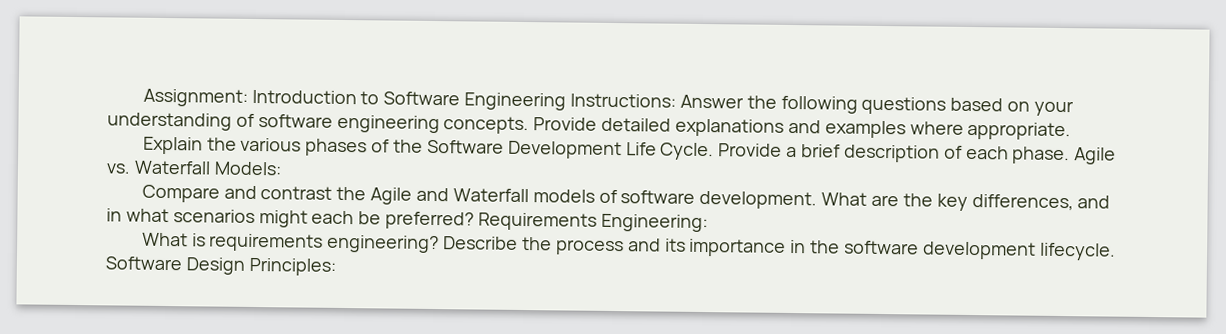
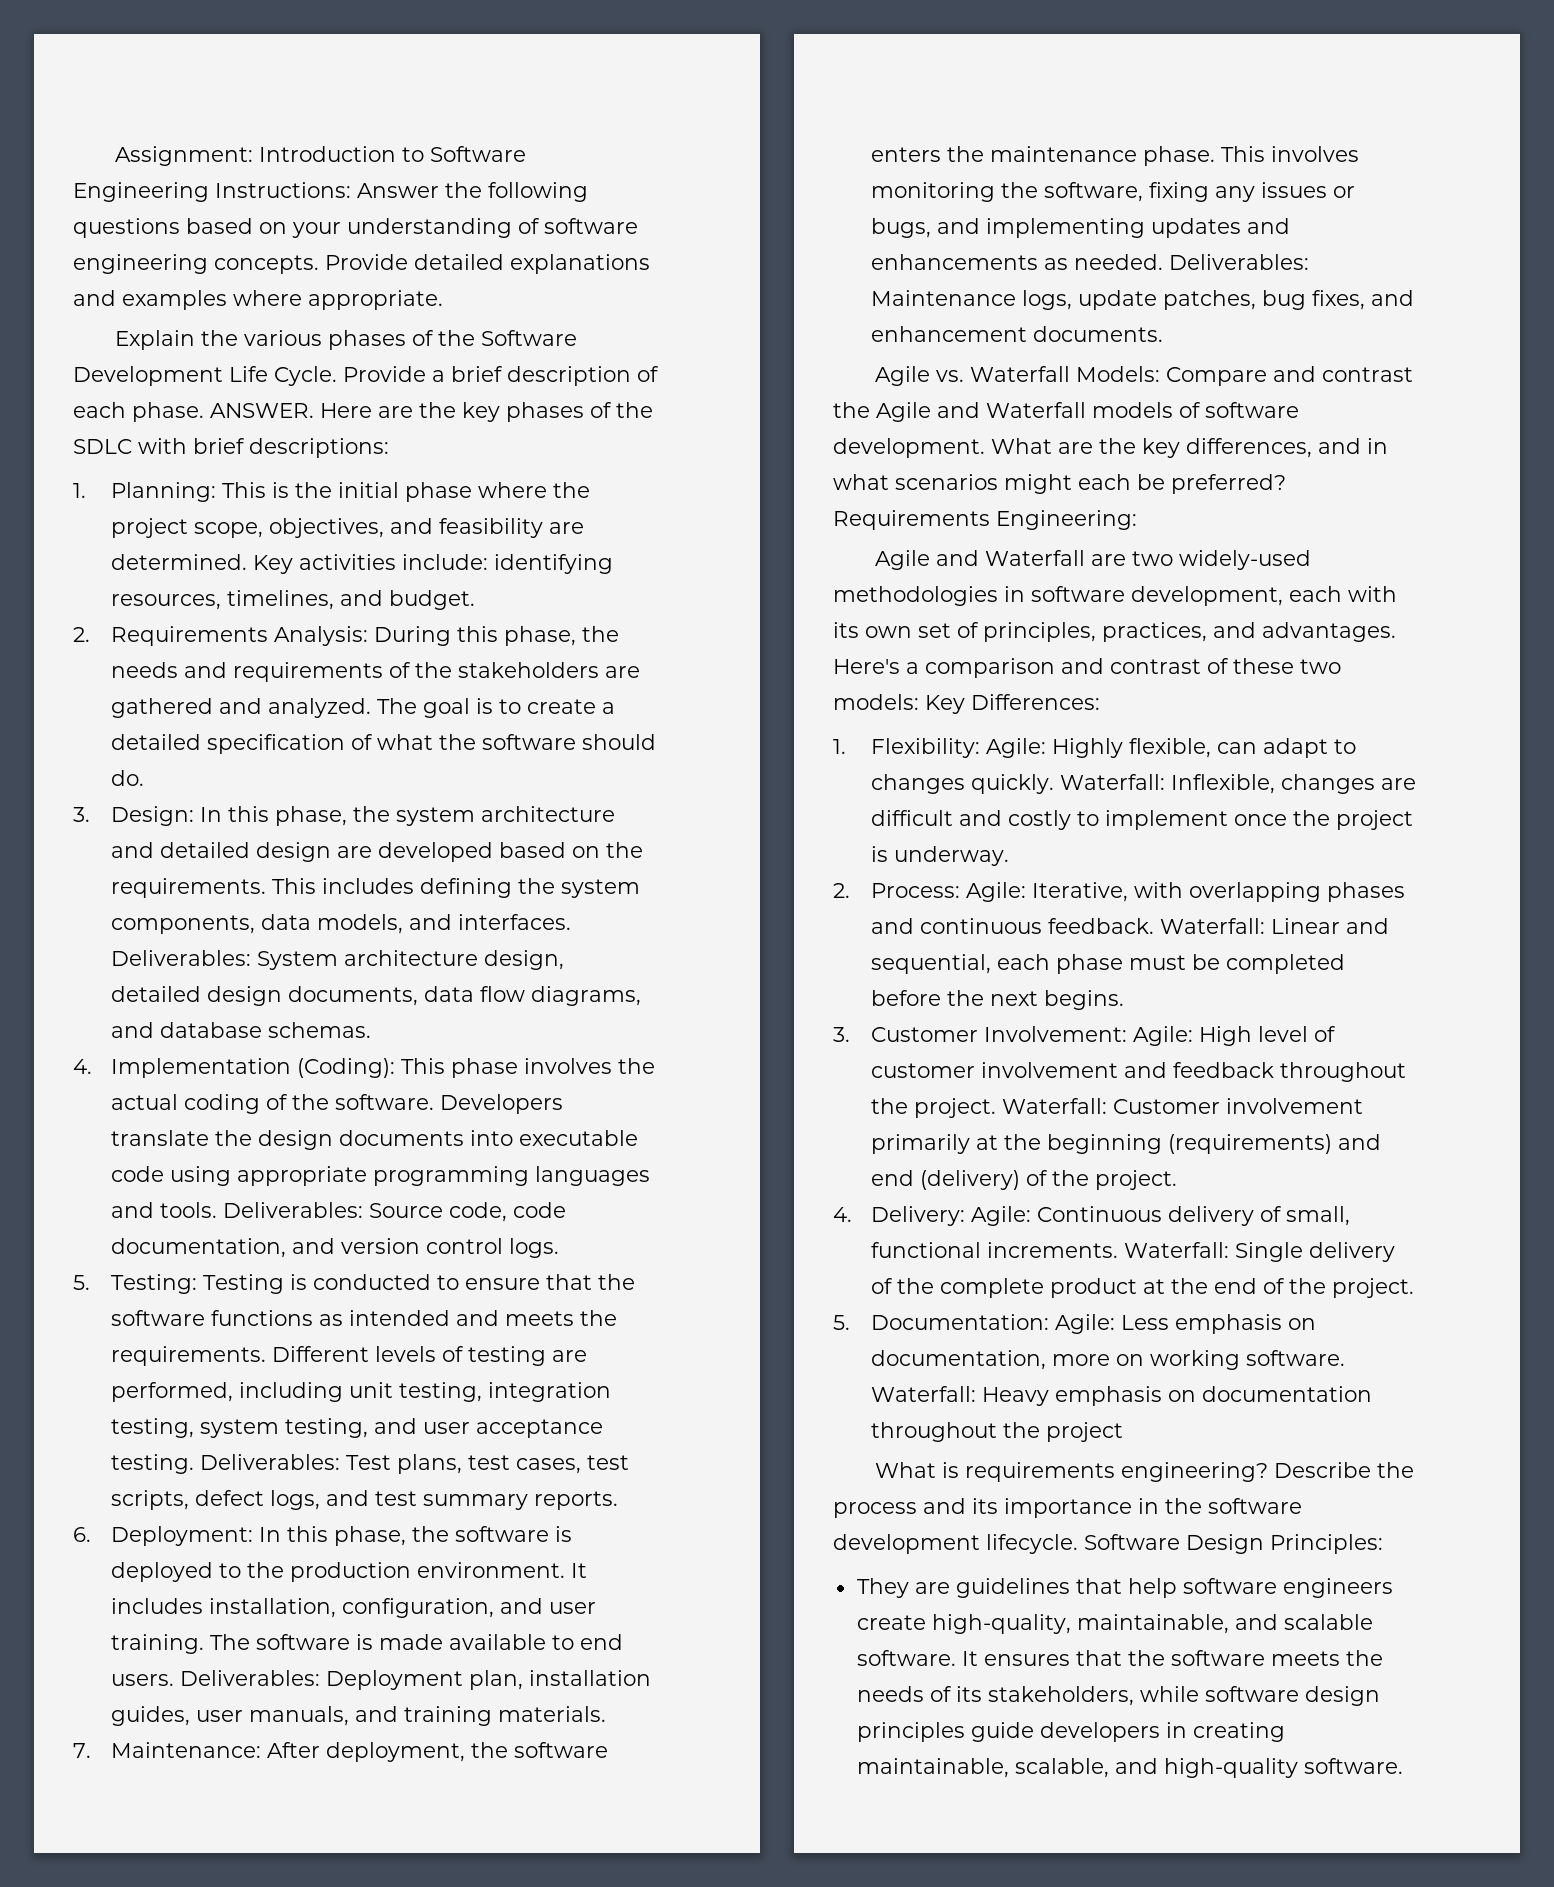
- Provide a brief description of each phase. Agile vs. Waterfall Models:
- Compare and contrast the Agile and Waterfall models of software development.
+ Provide a brief description of each phase. ANSWER. Here are the key phases of the SDLC with brief descriptions:
+ 1. Planning: This is the initial phase where the project scope, objectives, and feasibility are determined. Key activities include: identifying resources, timelines, and budget.
+ 2. Requirements Analysis: During this phase, the needs and requirements of the stakeholders are gathered and analyzed. The goal is to create a detailed specification of what the software should do.
+ 3. Design: In this phase, the system architecture and detailed design are developed based on the requirements. This includes defining the system components, data models, and interfaces. Deliverables: System architecture design, detailed design documents, data flow diagrams, and database schemas.
+ 4. Implementation (Coding): This phase involves the actual coding of the software. Developers translate the design documents into executable code using appropriate programming languages and tools. Deliverables: Source code, code documentation, and version control logs.
+ 5. Testing: Testing is conducted to ensure that the software functions as intended and meets the requirements. Different levels of testing are performed, including unit testing, integration testing, system testing, and user acceptance testing. Deliverables: Test plans, test cases, test scripts, defect logs, and test summary reports.
+ 6. Deployment: In this phase, the software is deployed to the production environment. It includes installation, configuration, and user training. The software is made available to end users. Deliverables: Deployment plan, installation guides, user manuals, and training materials.
+ 7. Maintenance: After deployment, the software enters the maintenance phase. This involves monitoring the software, fixing any issues or bugs, and implementing updates and enhancements as needed. Deliverables: Maintenance logs, update patches, bug fixes, and enhancement documents.
+ Agile vs. Waterfall Models: Compare and contrast the Agile and Waterfall models of software development.
+ Agile and Waterfall are two widely-used methodologies in software development, each with its own set of principles, practices, and advantages. Here's a comparison and contrast of these two models: Key Differences:
+ 1. Flexibility: Agile: Highly flexible, can adapt to changes quickly. Waterfall: Inflexible, changes are difficult and costly to implement once the project is underway.
+ 2. Process: Agile: Iterative, with overlapping phases and continuous feedback. Waterfall: Linear and sequential, each phase must be completed before the next begins.
+ 3. Customer Involvement: Agile: High level of customer involvement and feedback throughout the project. Waterfall: Customer involvement primarily at the beginning (requirements) and end (delivery) of the project.
+ 4. Delivery: Agile: Continuous delivery of small, functional increments. Waterfall: Single delivery of the complete product at the end of the project.
+ 5. Documentation: Agile: Less emphasis on documentation, more on working software. Waterfall: Heavy emphasis on documentation throughout the project
+ They are guidelines that help software engineers create high-quality, maintainable, and scalable software. It ensures that the software meets the needs of its stakeholders, while software design principles guide developers in creating maintainable, scalable, and high-quality software.

